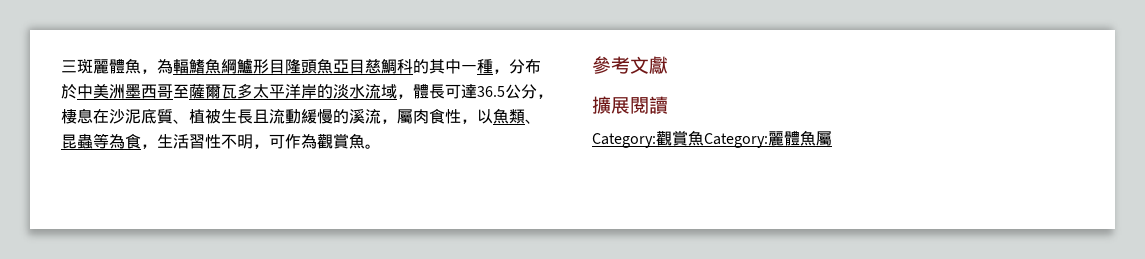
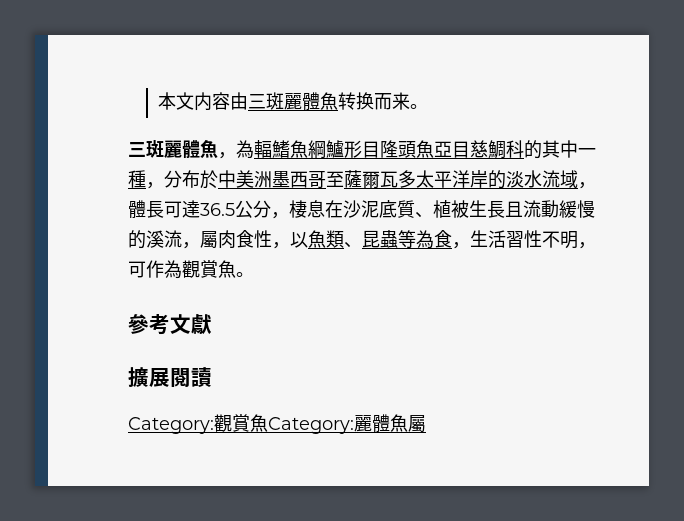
+ 本文内容由三斑麗體魚转换而来。

